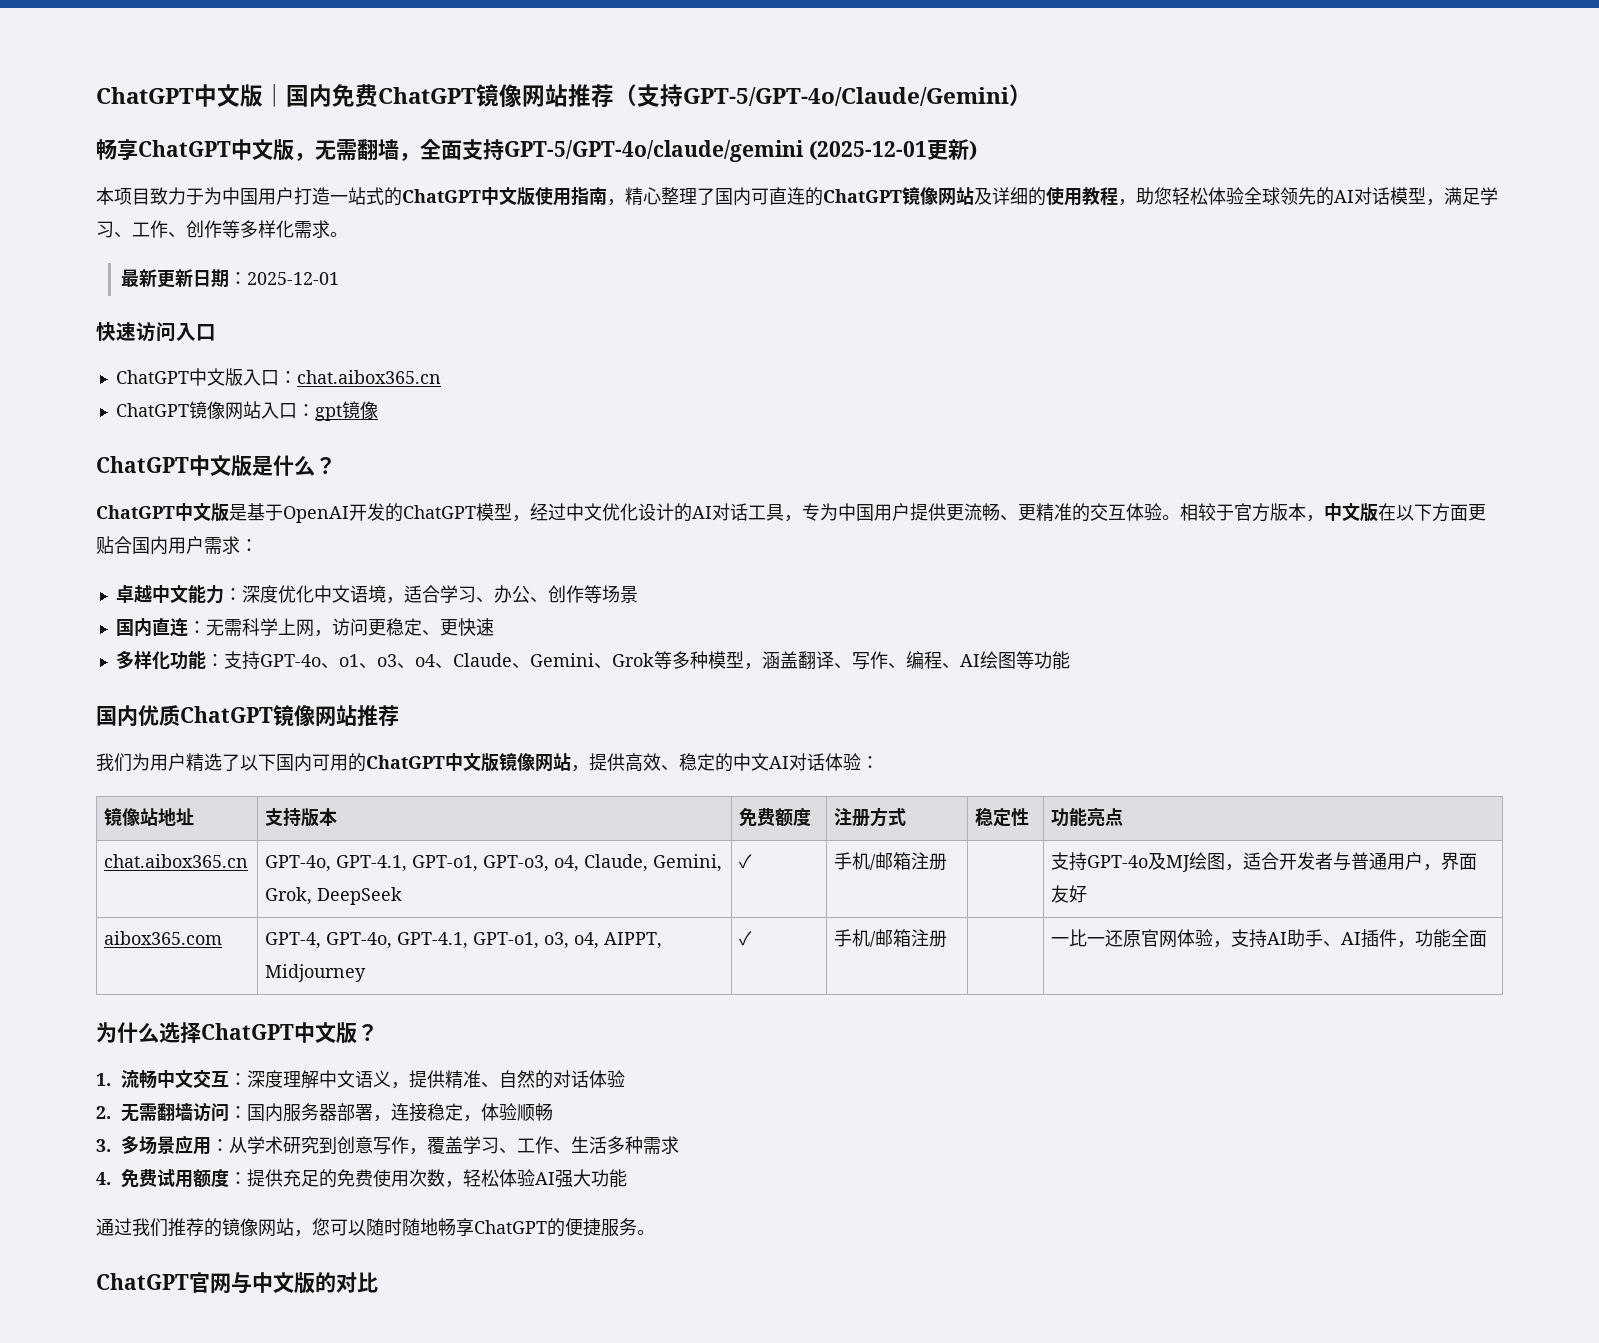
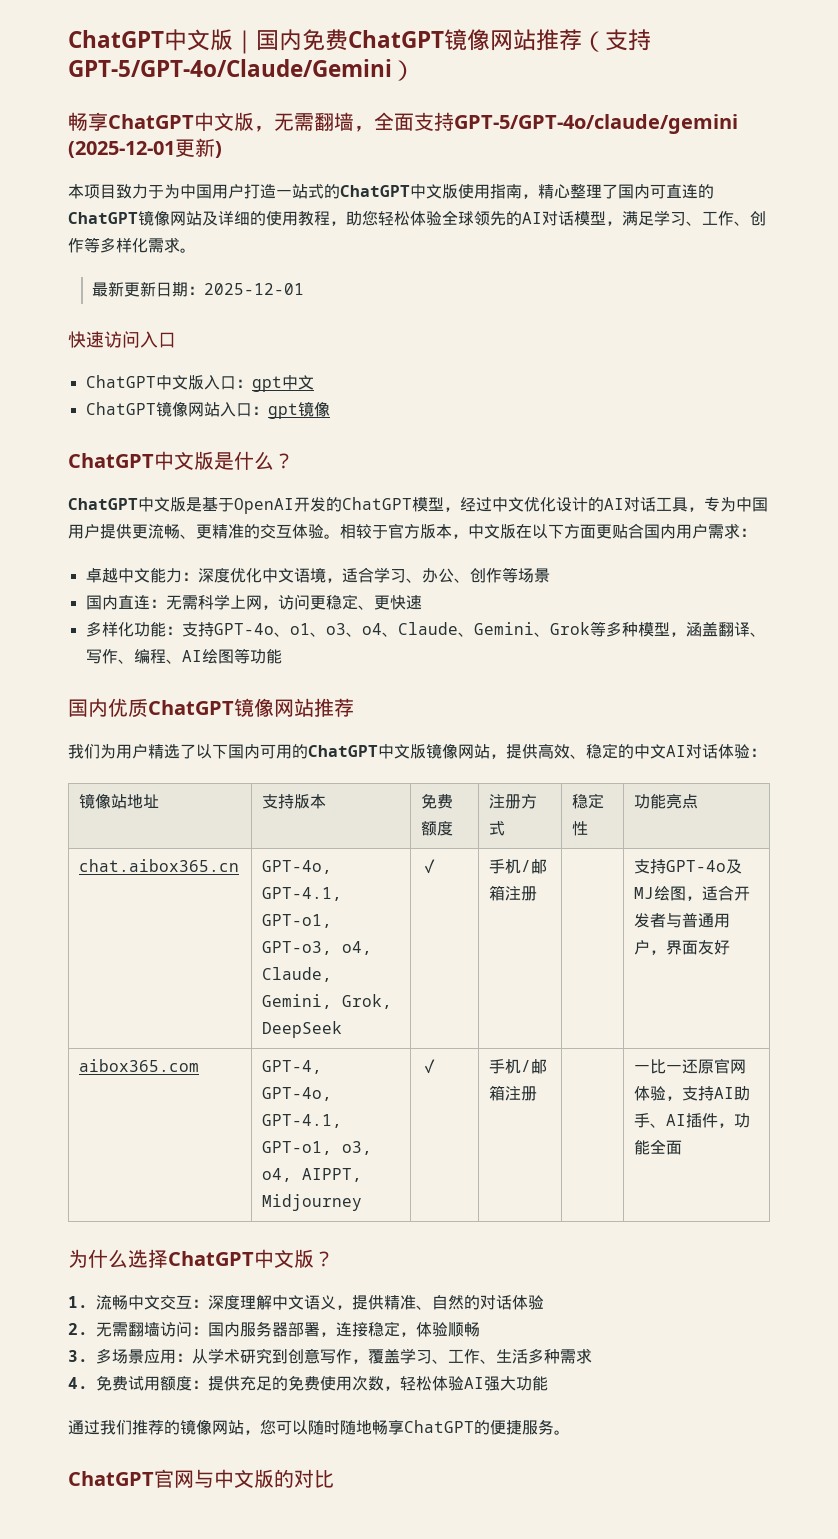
- ChatGPT中文版入口：chat.aibox365.cn
+ ChatGPT中文版入口：gpt中文

